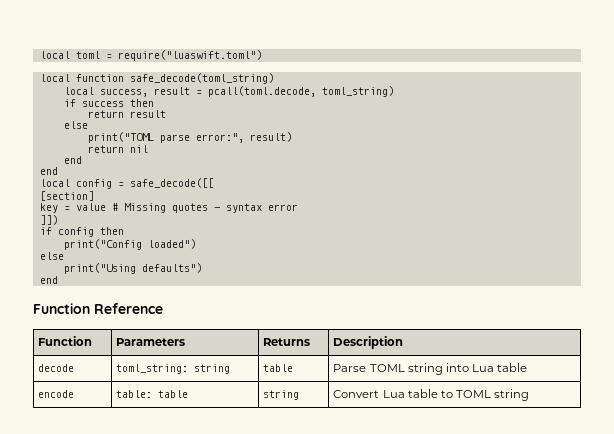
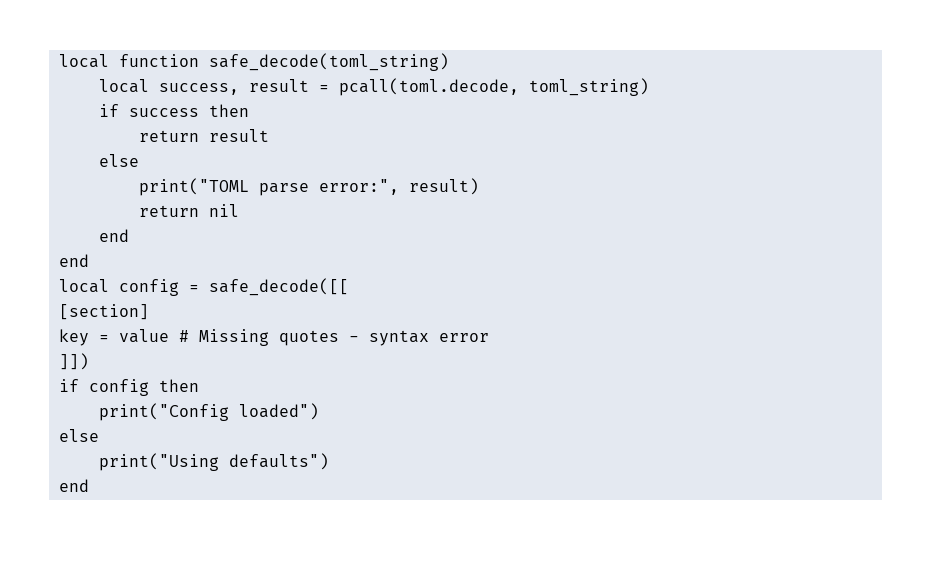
- local toml = require("luaswift.toml")
- Function Reference
- Function | Parameters | Returns | Description
- decode | toml_string: string | table | Parse TOML string into Lua table
- encode | table: table | string | Convert Lua table to TOML string

